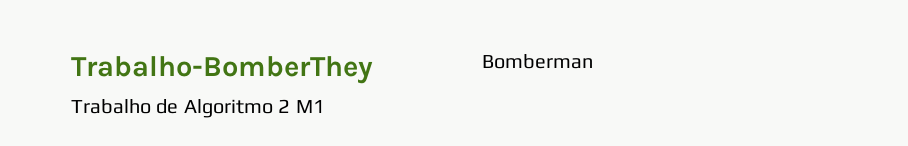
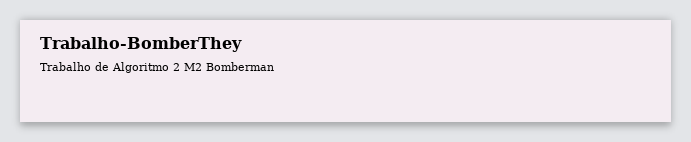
- Trabalho de Algoritmo 2 M1 Bomberman
+ Trabalho de Algoritmo 2 M2 Bomberman

